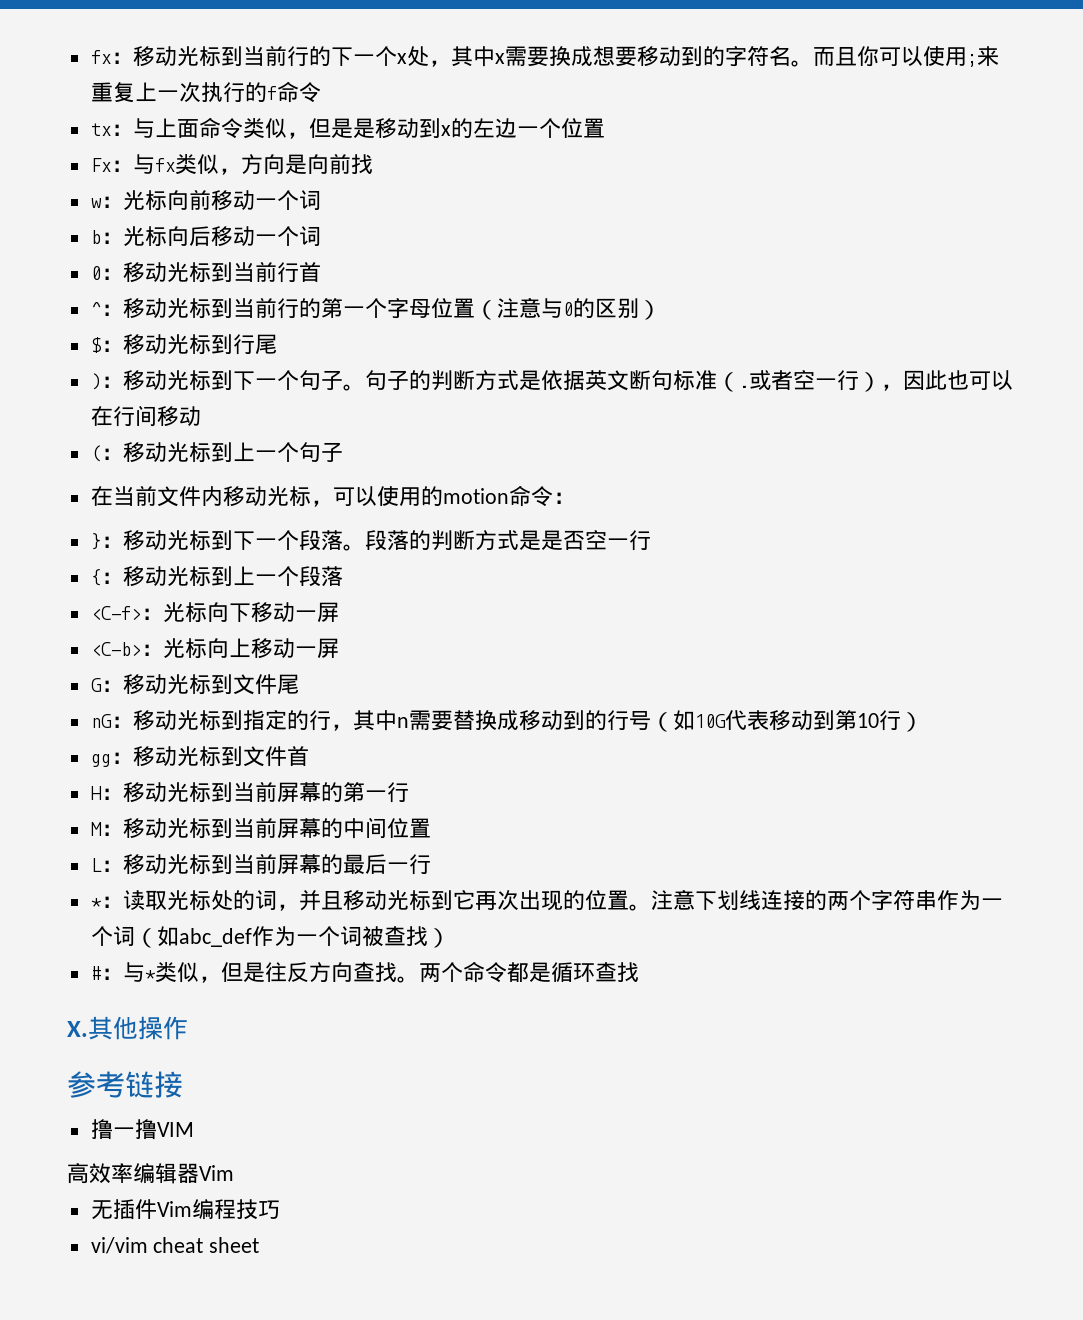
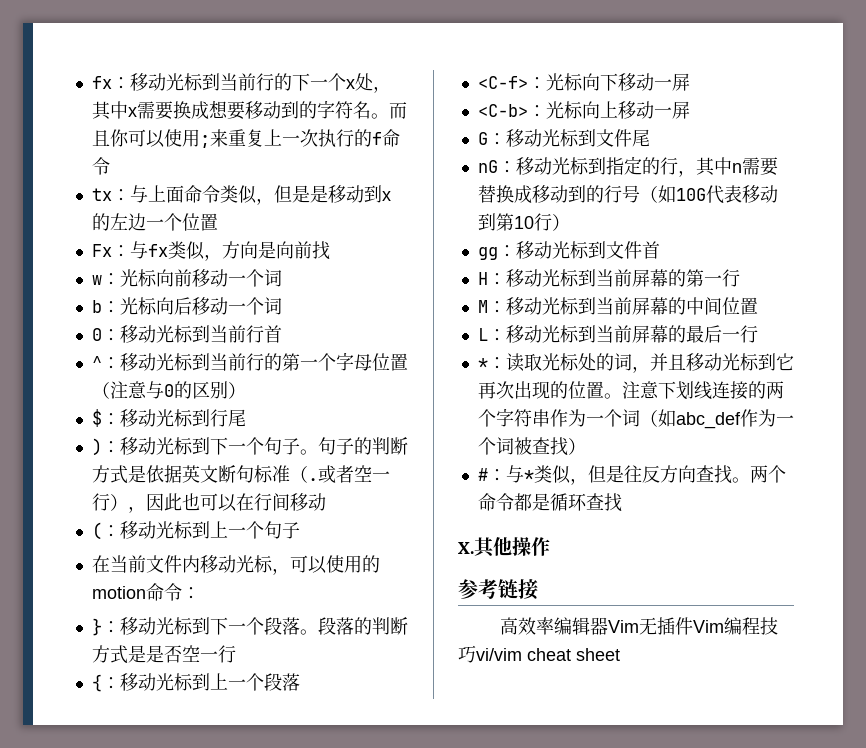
- 撸一撸VIM
- 高效率编辑器Vim
- 无插件Vim编程技巧
- vi/vim cheat sheet
+ 高效率编辑器Vim无插件Vim编程技巧vi/vim cheat sheet

